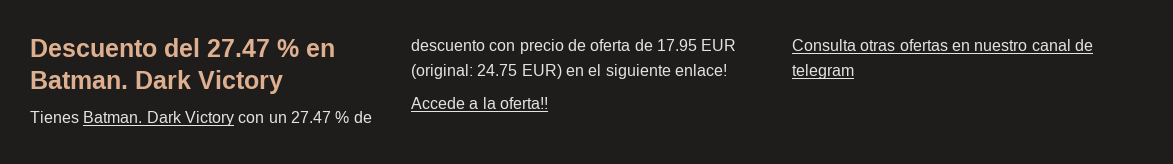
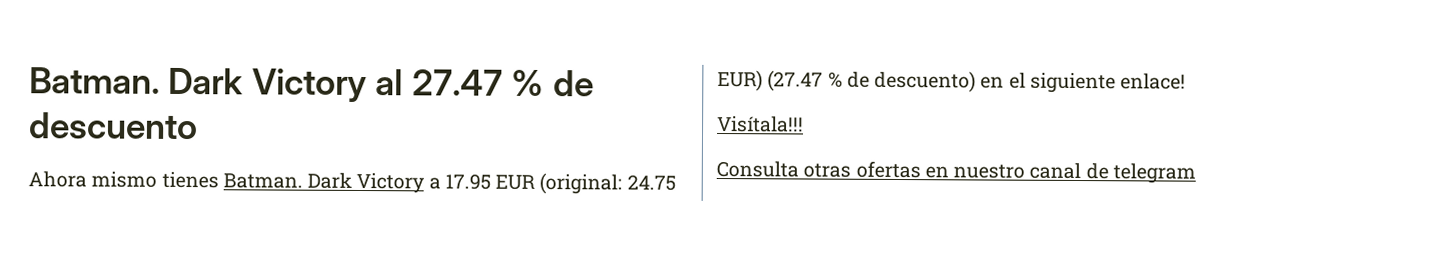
- Descuento del 27.47 % en Batman. Dark Victory
- Tienes Batman. Dark Victory con un 27.47 % de descuento con precio de oferta de 17.95 EUR (original: 24.75 EUR) en el siguiente enlace!
+ Batman. Dark Victory al 27.47 % de descuento
+ Ahora mismo tienes Batman. Dark Victory a 17.95 EUR (original: 24.75 EUR) (27.47 % de descuento) en el siguiente enlace!
- Accede a la oferta!!
+ Visítala!!!

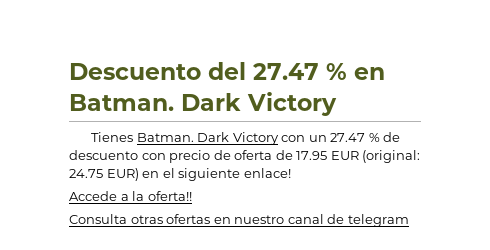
- Batman. Dark Victory al 27.47 % de descuento
- Ahora mismo tienes Batman. Dark Victory a 17.95 EUR (original: 24.75 EUR) (27.47 % de descuento) en el siguiente enlace!
+ Descuento del 27.47 % en Batman. Dark Victory
+ Tienes Batman. Dark Victory con un 27.47 % de descuento con precio de oferta de 17.95 EUR (original: 24.75 EUR) en el siguiente enlace!
- Visítala!!!
+ Accede a la oferta!!

